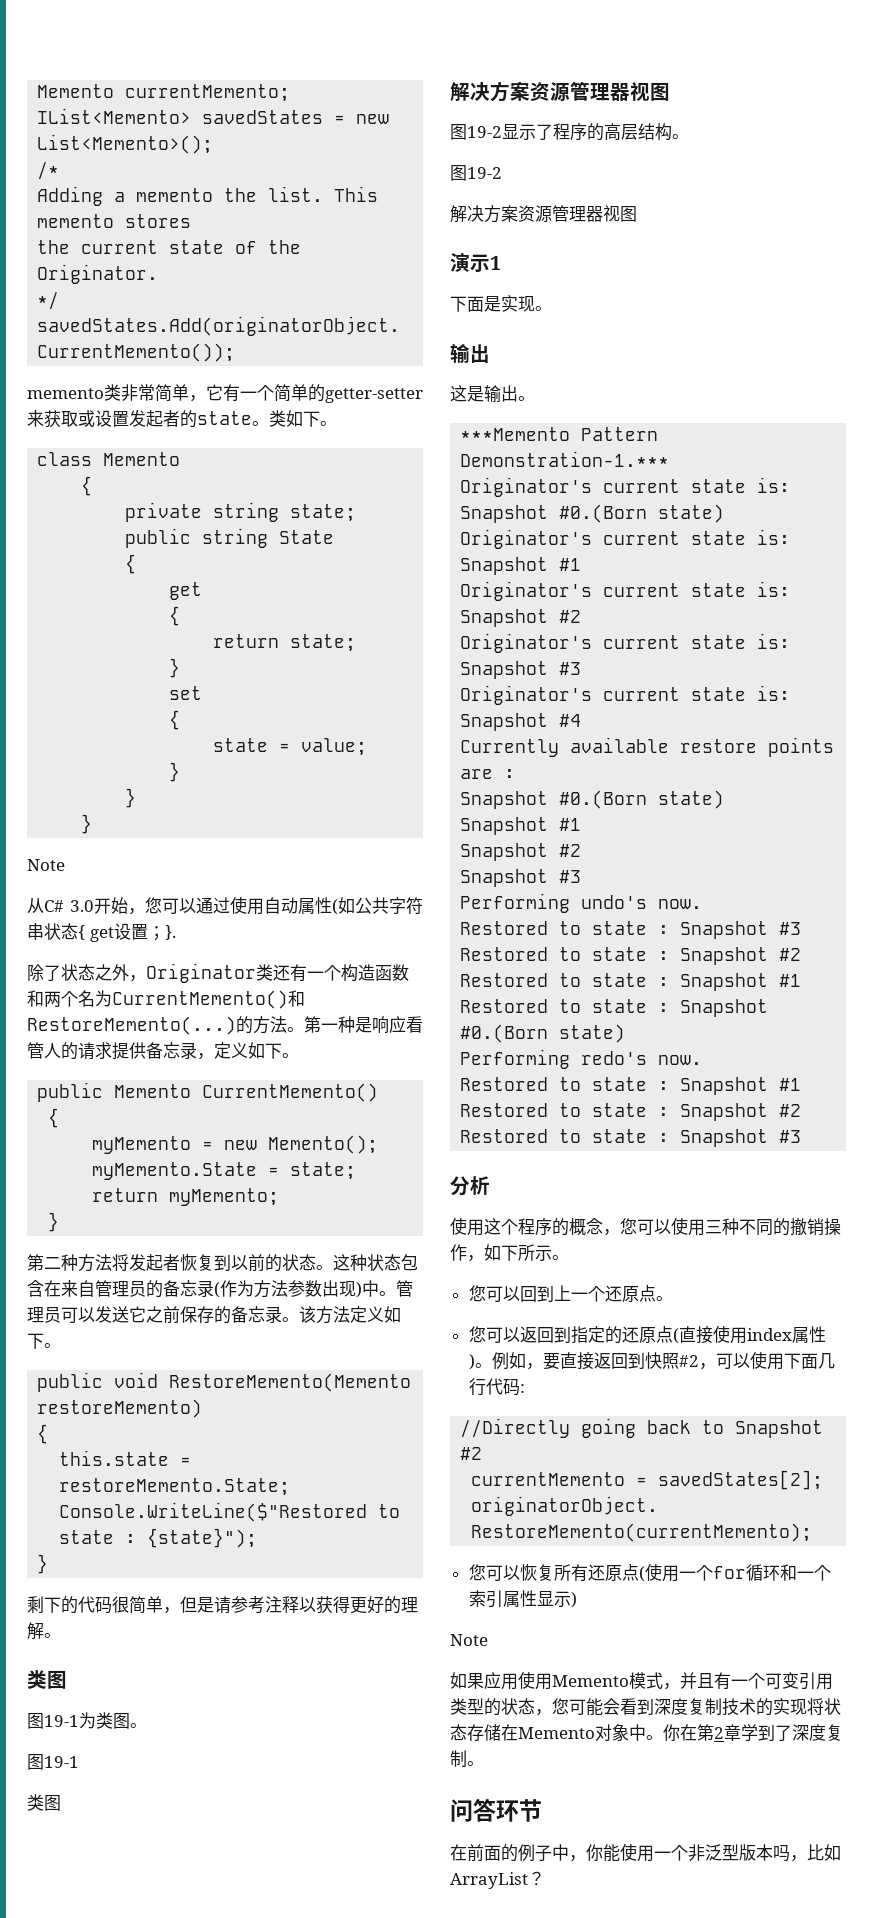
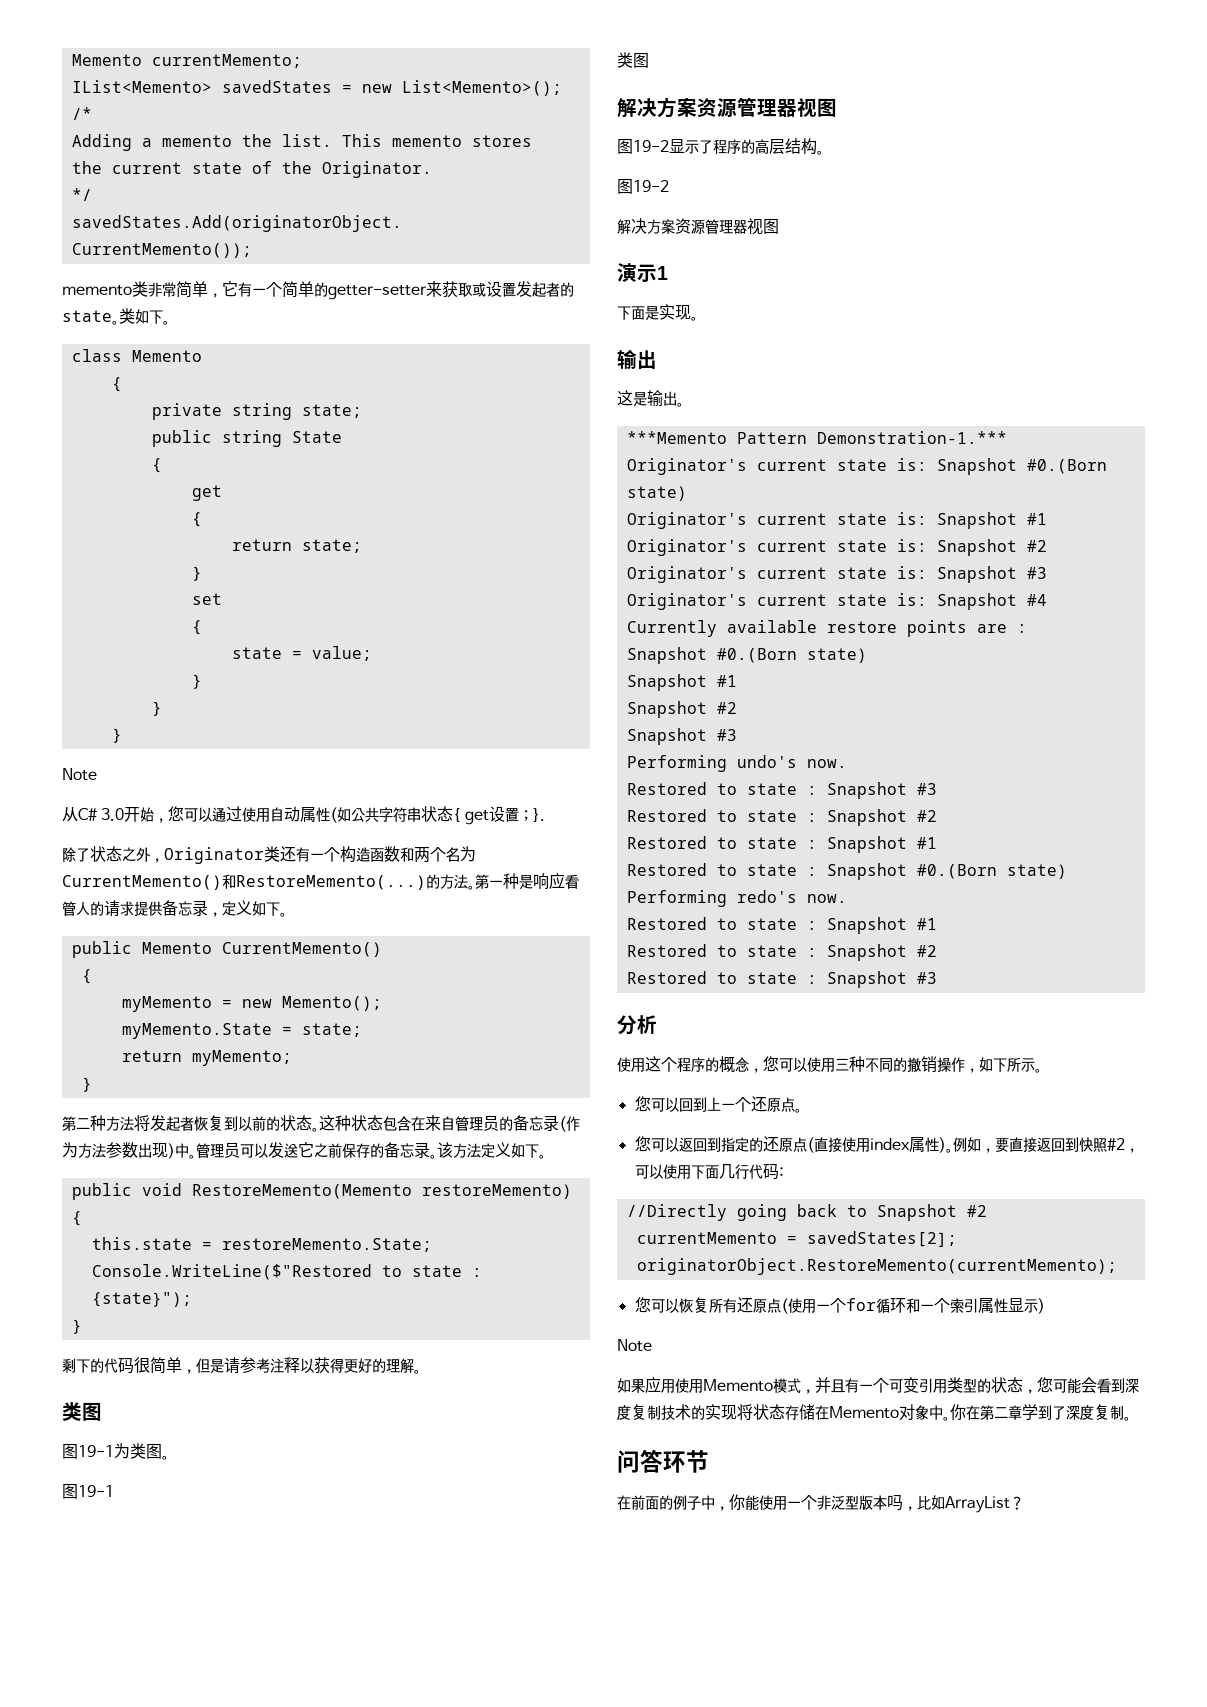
- 你在第2章学到了深度复制。
+ 你在第二章学到了深度复制。

